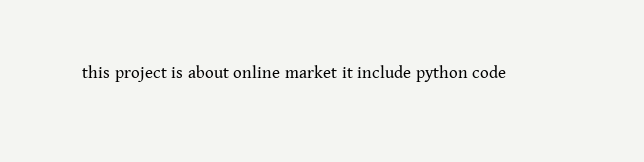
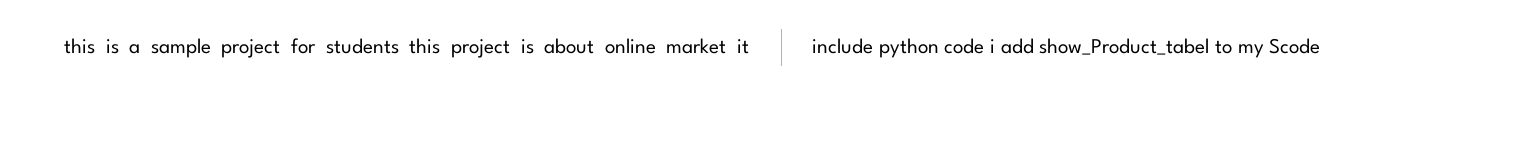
- this project is about online market it include python code
+ this is a sample project for students this project is about online market it include python code i add show_Product_tabel to my Scode

